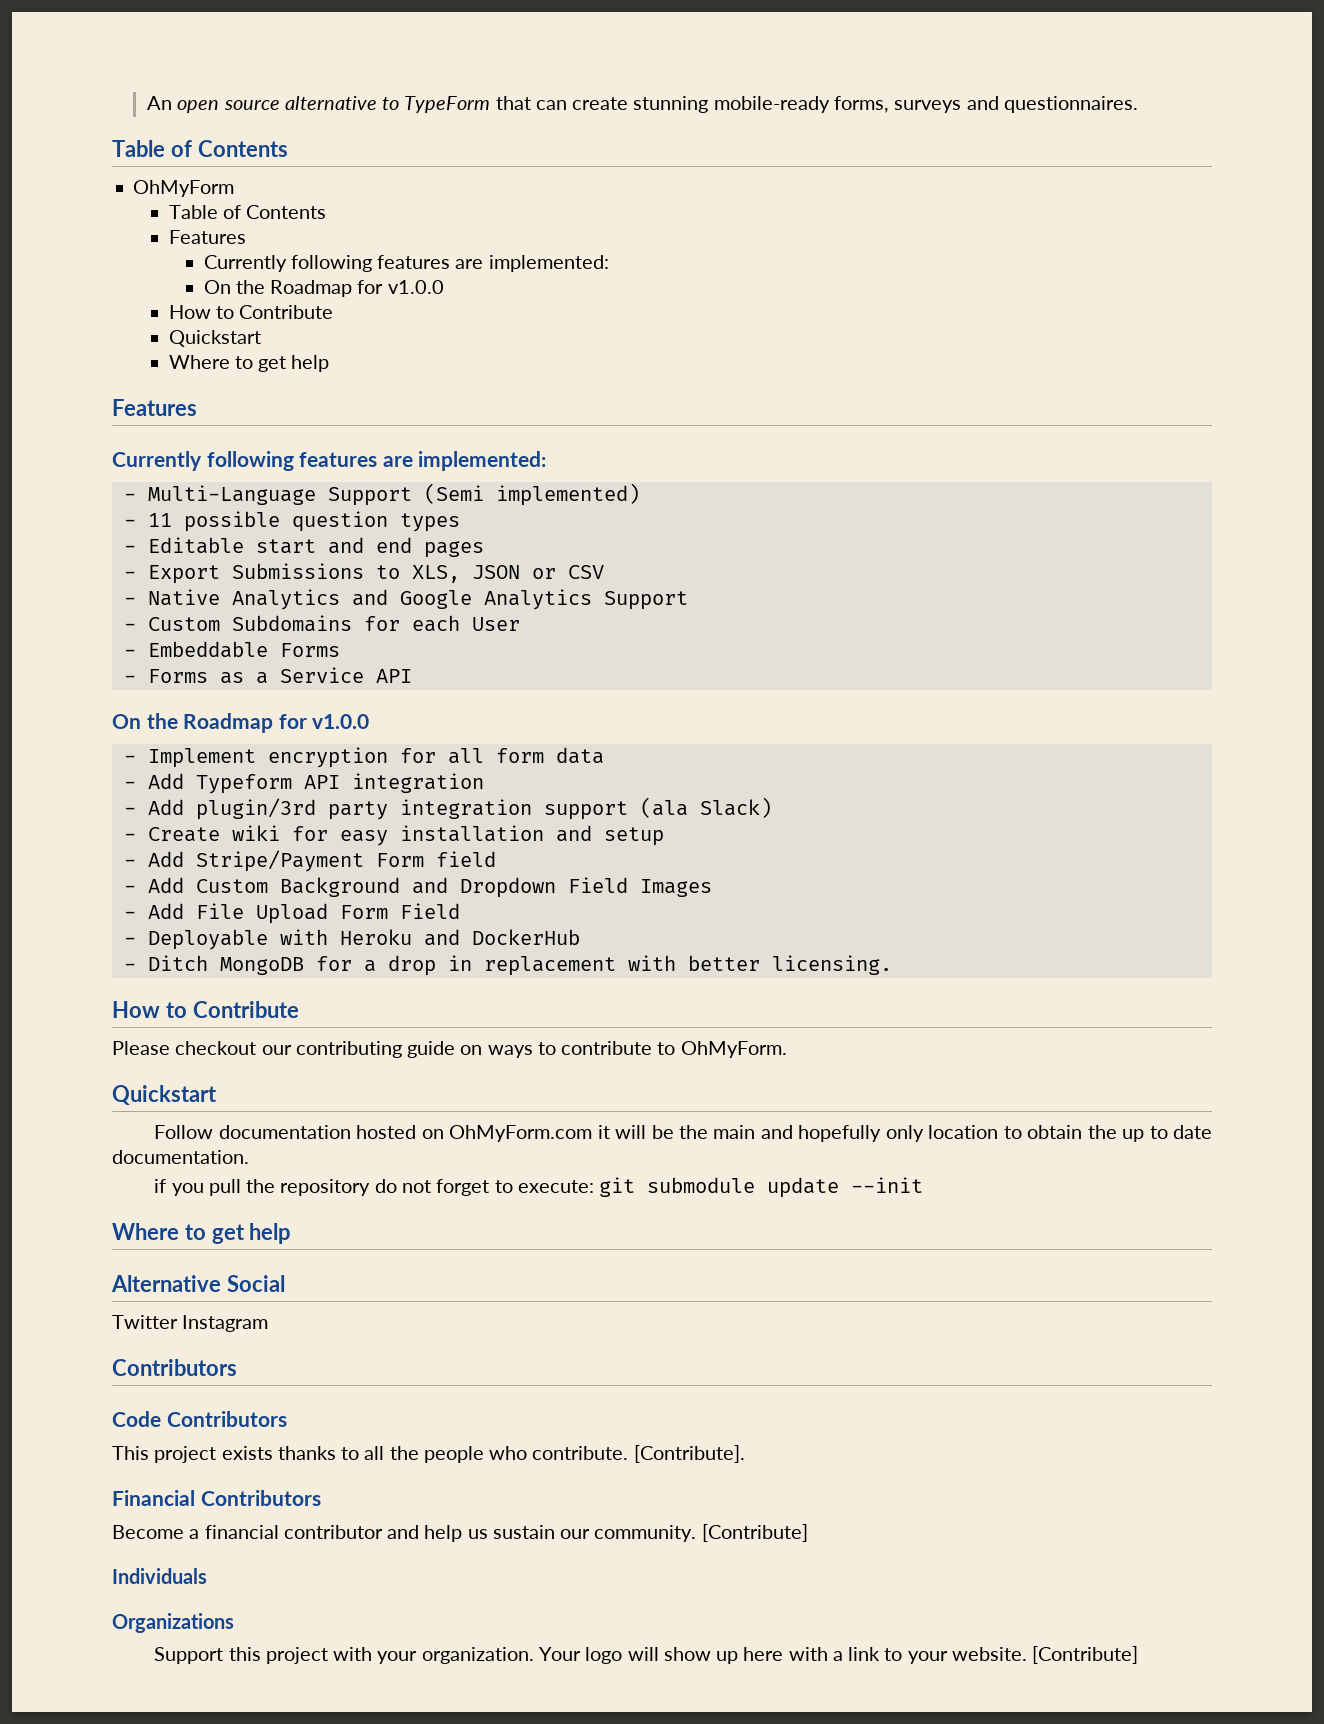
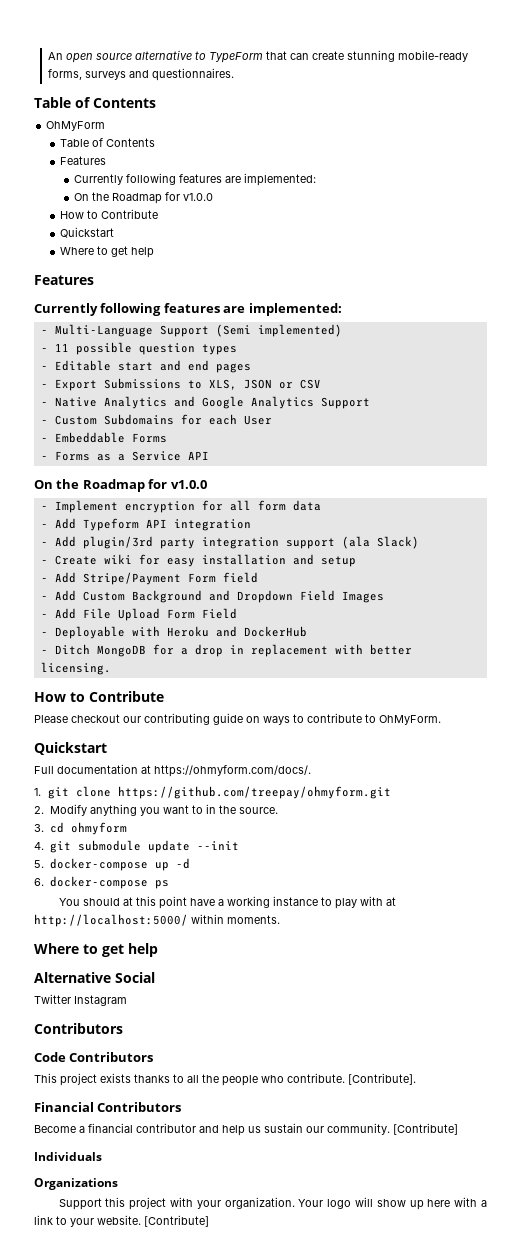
- Follow documentation hosted on OhMyForm.com it will be the main and hopefully only location to obtain the up to date documentation.
- if you pull the repository do not forget to execute: git submodule update --init
+ Full documentation at https://ohmyform.com/docs/.
+ 1. git clone https://github.com/treepay/ohmyform.git
+ 2. Modify anything you want to in the source.
+ 3. cd ohmyform
+ 4. git submodule update --init
+ 5. docker-compose up -d
+ 6. docker-compose ps
+ You should at this point have a working instance to play with at http://localhost:5000/ within moments.

